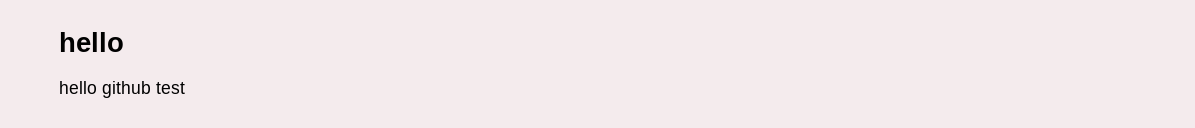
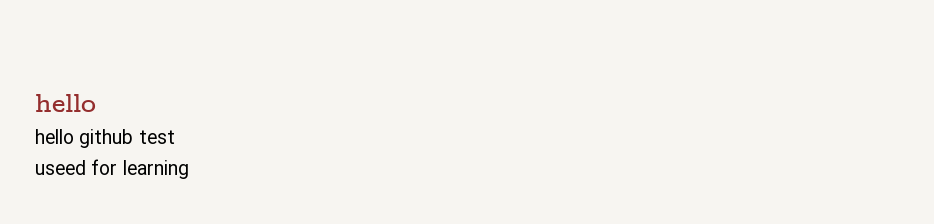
+ useed for learning

